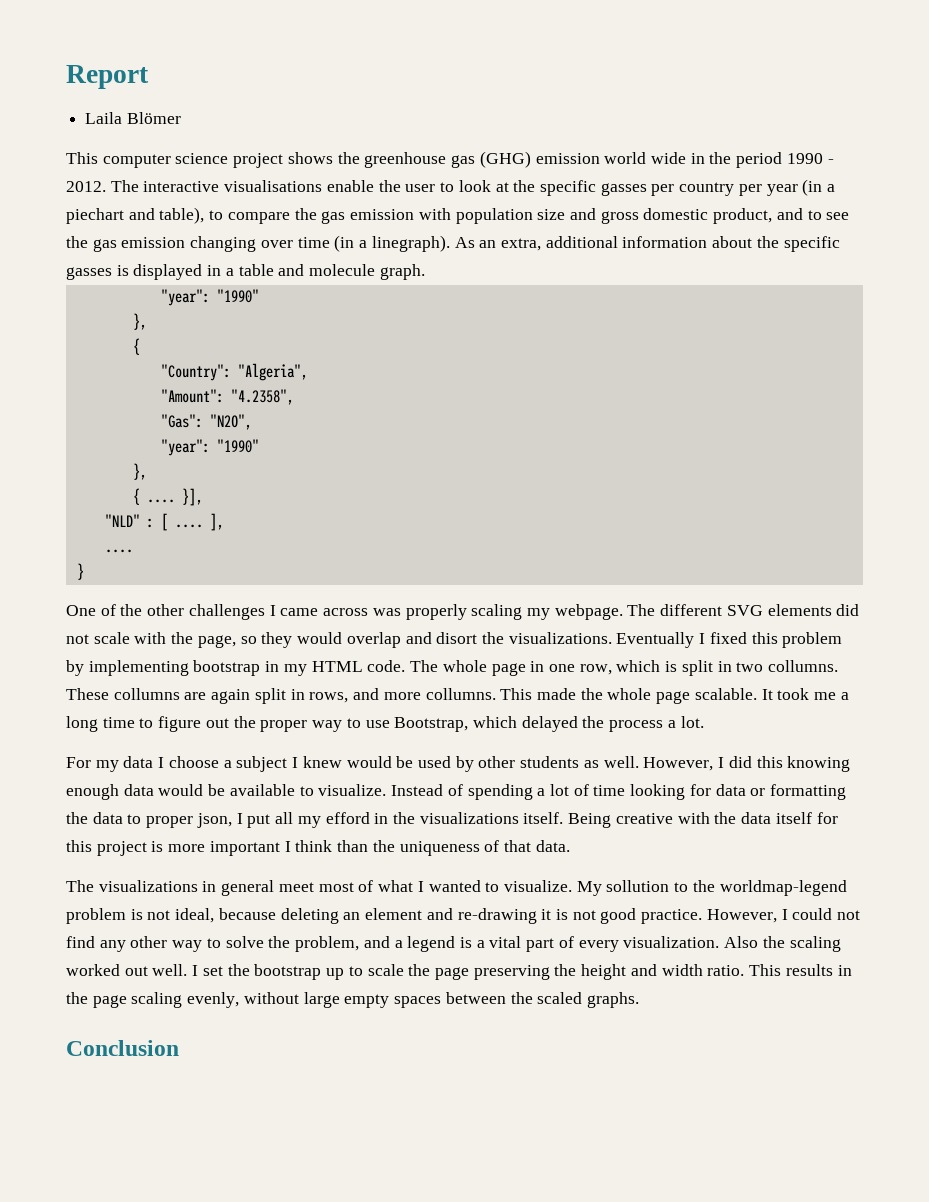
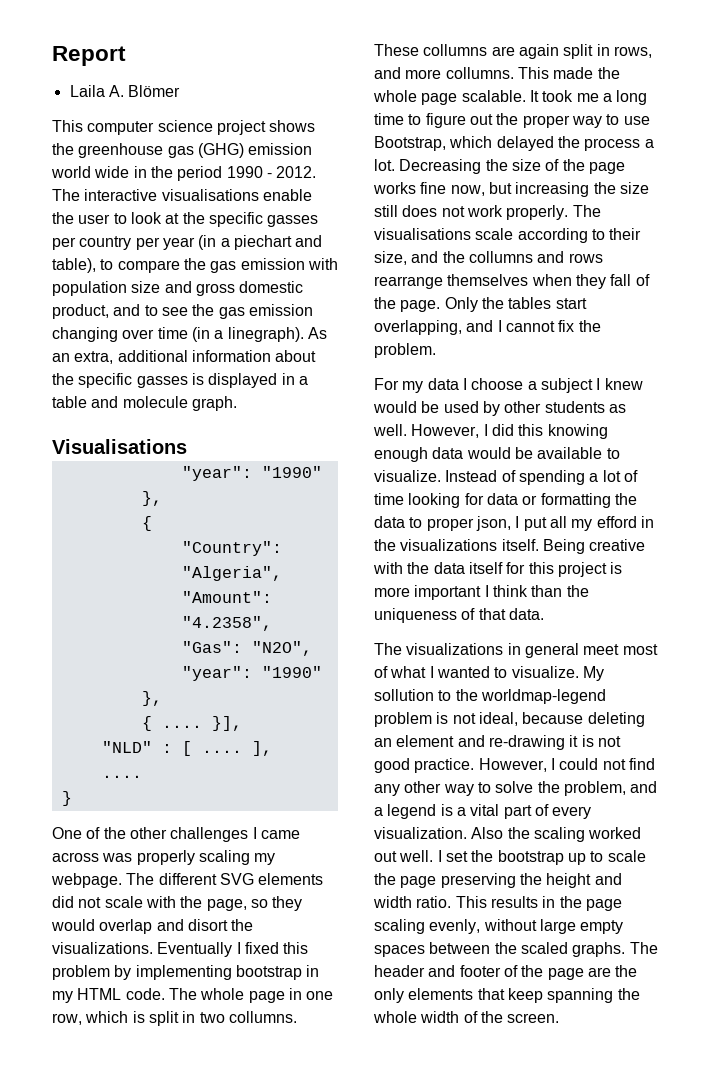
- Laila Blömer
+ Laila A. Blömer
+ Visualisations
+ Decreasing the size of the page works fine now, but increasing the size still does not work properly. The visualisations scale according to their size, and the collumns and rows rearrange themselves when they fall of the page. Only the tables start overlapping, and I cannot fix the problem.
- This results in the page scaling evenly, without large empty spaces between the scaled graphs.
- Conclusion
+ This results in the page scaling evenly, without large empty spaces between the scaled graphs. The header and footer of the page are the only elements that keep spanning the whole width of the screen.

